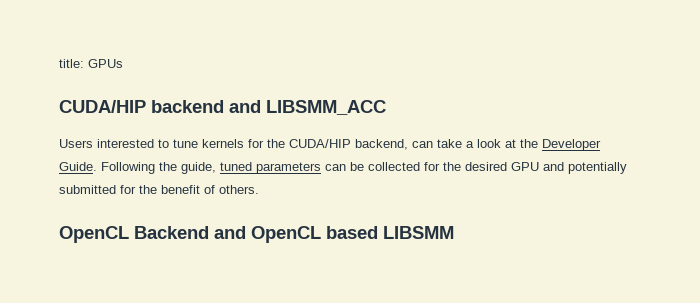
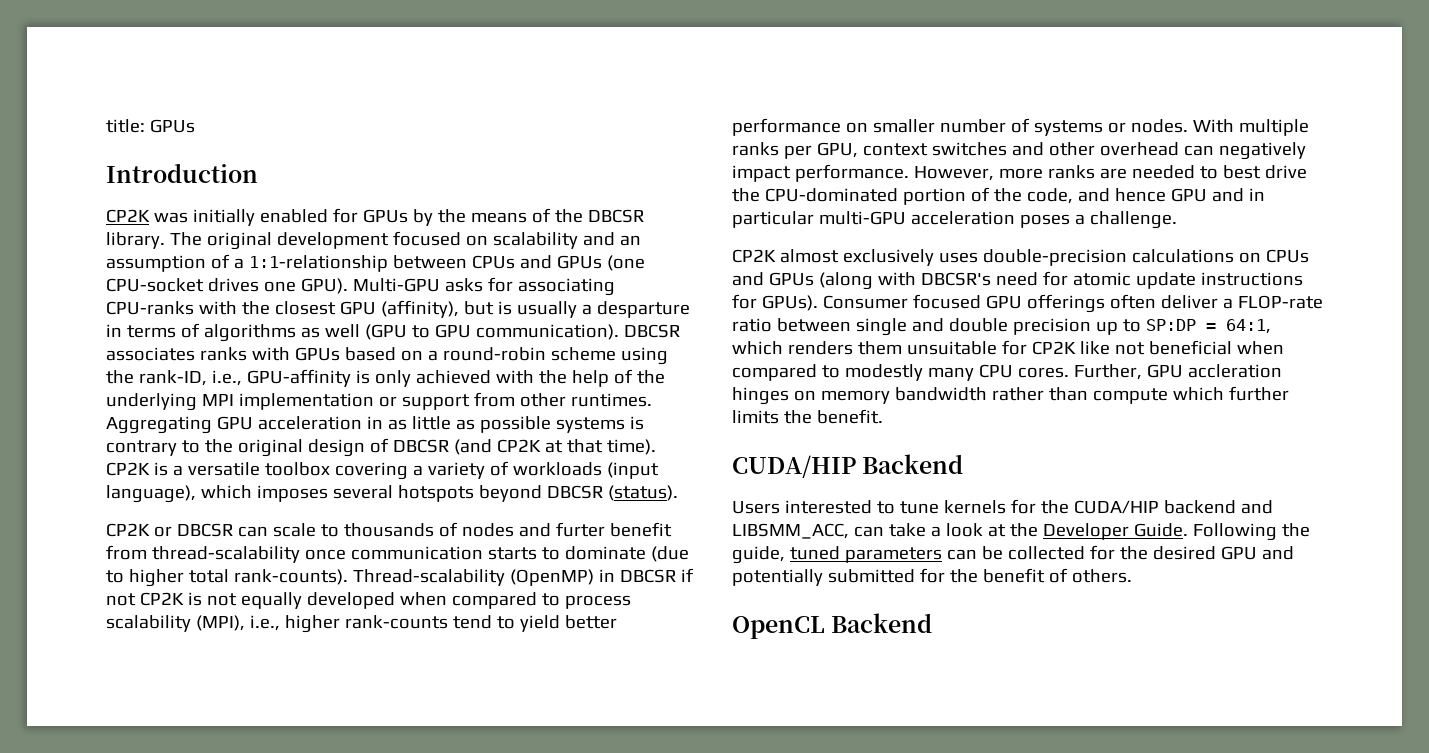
- CUDA/HIP backend and LIBSMM_ACC
+ Introduction
+ CP2K was initially enabled for GPUs by the means of the DBCSR library. The original development focused on scalability and an assumption of a 1:1-relationship between CPUs and GPUs (one CPU-socket drives one GPU). Multi-GPU asks for associating CPU-ranks with the closest GPU (affinity), but is usually a desparture in terms of algorithms as well (GPU to GPU communication). DBCSR associates ranks with GPUs based on a round-robin scheme using the rank-ID, i.e., GPU-affinity is only achieved with the help of the underlying MPI implementation or support from other runtimes. Aggregating GPU acceleration in as little as possible systems is contrary to the original design of DBCSR (and CP2K at that time). CP2K is a versatile toolbox covering a variety of workloads (input language), which imposes several hotspots beyond DBCSR (status).
+ CP2K or DBCSR can scale to thousands of nodes and furter benefit from thread-scalability once communication starts to dominate (due to higher total rank-counts). Thread-scalability (OpenMP) in DBCSR if not CP2K is not equally developed when compared to process scalability (MPI), i.e., higher rank-counts tend to yield better performance on smaller number of systems or nodes. With multiple ranks per GPU, context switches and other overhead can negatively impact performance. However, more ranks are needed to best drive the CPU-dominated portion of the code, and hence GPU and in particular multi-GPU acceleration poses a challenge.
+ CP2K almost exclusively uses double-precision calculations on CPUs and GPUs (along with DBCSR's need for atomic update instructions for GPUs). Consumer focused GPU offerings often deliver a FLOP-rate ratio between single and double precision up to SP:DP = 64:1, which renders them unsuitable for CP2K like not beneficial when compared to modestly many CPU cores. Further, GPU accleration hinges on memory bandwidth rather than compute which further limits the benefit.
+ CUDA/HIP Backend
- Users interested to tune kernels for the CUDA/HIP backend, can take a look at the Developer Guide.
+ Users interested to tune kernels for the CUDA/HIP backend and LIBSMM_ACC, can take a look at the Developer Guide.
- OpenCL Backend and OpenCL based LIBSMM
+ OpenCL Backend

